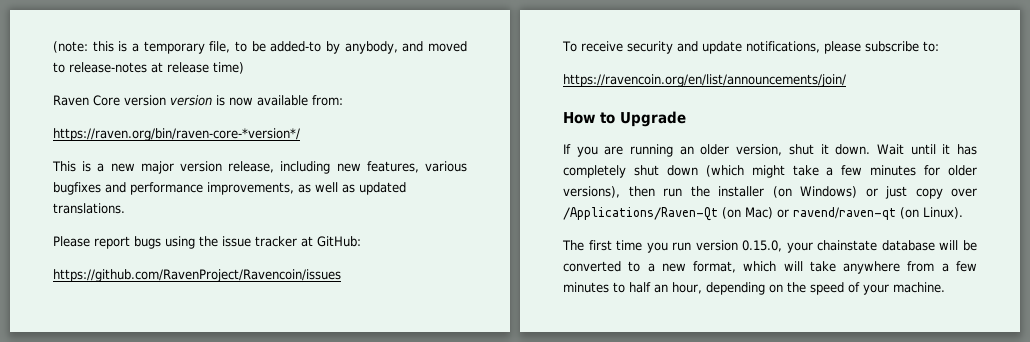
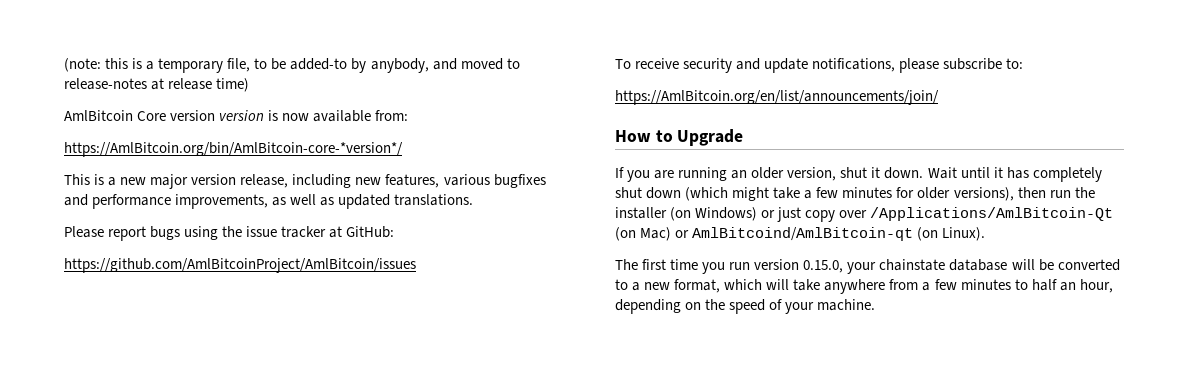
- Raven Core version version is now available from:
+ AmlBitcoin Core version version is now available from:
- https://raven.org/bin/raven-core-*version*/
+ https://AmlBitcoin.org/bin/AmlBitcoin-core-*version*/
- https://github.com/RavenProject/Ravencoin/issues
+ https://github.com/AmlBitcoinProject/AmlBitcoin/issues
- https://ravencoin.org/en/list/announcements/join/
+ https://AmlBitcoin.org/en/list/announcements/join/
- Wait until it has completely shut down (which might take a few minutes for older versions), then run the installer (on Windows) or just copy over /Applications/Raven-Qt (on Mac) or ravend/raven-qt (on Linux).
+ Wait until it has completely shut down (which might take a few minutes for older versions), then run the installer (on Windows) or just copy over /Applications/AmlBitcoin-Qt (on Mac) or AmlBitcoind/AmlBitcoin-qt (on Linux).

